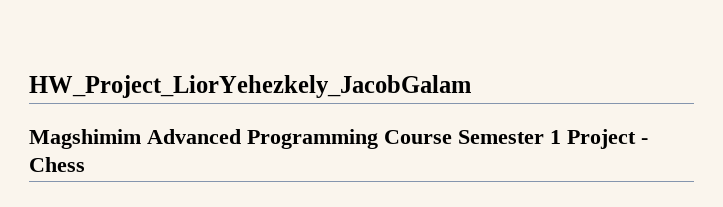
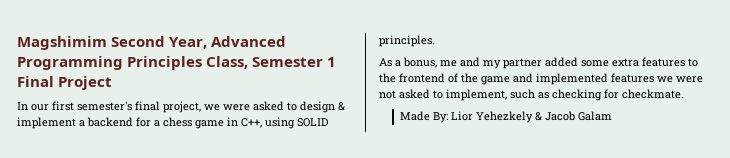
- HW_Project_LiorYehezkely_JacobGalam
- Magshimim Advanced Programming Course Semester 1 Project - Chess
+ Magshimim Second Year, Advanced Programming Principles Class, Semester 1 Final Project
+ In our first semester's final project, we were asked to design & implement a backend for a chess game in C++, using SOLID principles.
+ As a bonus, me and my partner added some extra features to the frontend of the game and implemented features we were not asked to implement, such as checking for checkmate.
+ Made By: Lior Yehezkely & Jacob Galam

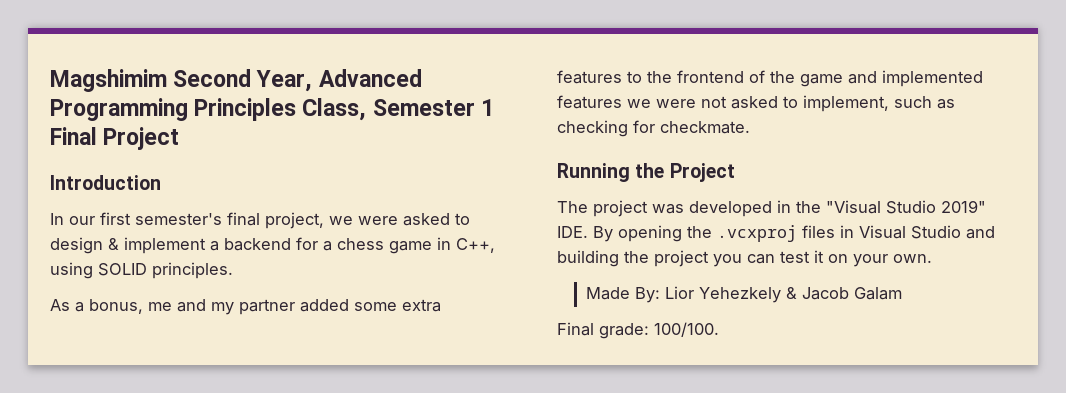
+ Introduction
+ Running the Project
+ The project was developed in the "Visual Studio 2019" IDE. By opening the .vcxproj files in Visual Studio and building the project you can test it on your own.
+ Final grade: 100/100.

